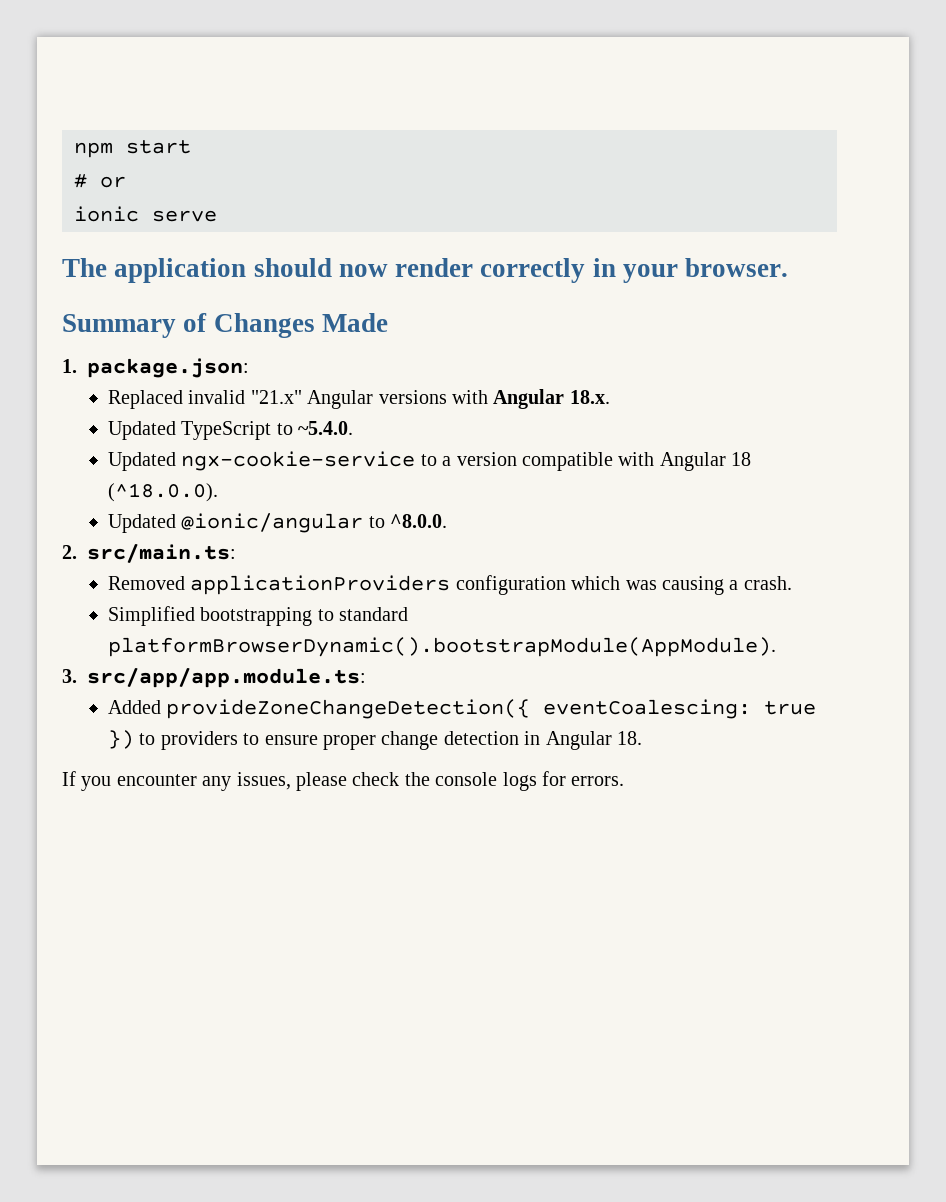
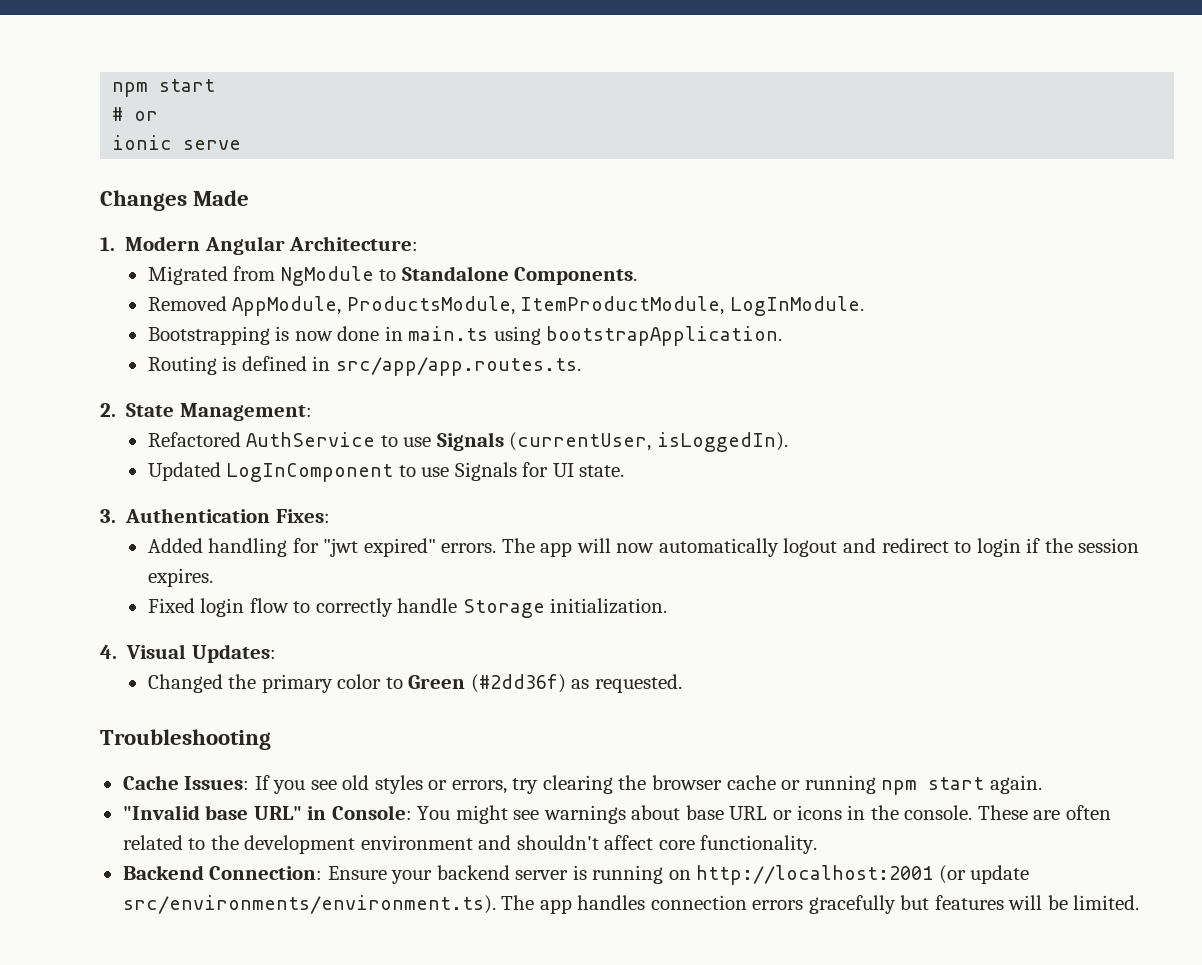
- The application should now render correctly in your browser.
- Summary of Changes Made
- 1. package.json:
- Replaced invalid "21.x" Angular versions with Angular 18.x.
- Updated TypeScript to ~5.4.0.
- Updated ngx-cookie-service to a version compatible with Angular 18 (^18.0.0).
- Updated @ionic/angular to ^8.0.0.
- 2. src/main.ts:
- Removed applicationProviders configuration which was causing a crash.
- Simplified bootstrapping to standard platformBrowserDynamic().bootstrapModule(AppModule).
- 3. src/app/app.module.ts:
- Added provideZoneChangeDetection({ eventCoalescing: true }) to providers to ensure proper change detection in Angular 18.
- If you encounter any issues, please check the console logs for errors.
+ Changes Made
+ 1. Modern Angular Architecture:
+ Migrated from NgModule to Standalone Components.
+ Removed AppModule, ProductsModule, ItemProductModule, LogInModule.
+ Bootstrapping is now done in main.ts using bootstrapApplication.
+ Routing is defined in src/app/app.routes.ts.
+ 2. State Management:
+ Refactored AuthService to use Signals (currentUser, isLoggedIn).
+ Updated LogInComponent to use Signals for UI state.
+ 3. Authentication Fixes:
+ Added handling for "jwt expired" errors. The app will now automatically logout and redirect to login if the session expires.
+ Fixed login flow to correctly handle Storage initialization.
+ 4. Visual Updates:
+ Changed the primary color to Green (#2dd36f) as requested.
+ Troubleshooting
+ Cache Issues: If you see old styles or errors, try clearing the browser cache or running npm start again.
+ "Invalid base URL" in Console: You might see warnings about base URL or icons in the console. These are often related to the development environment and shouldn't affect core functionality.
+ Backend Connection: Ensure your backend server is running on http://localhost:2001 (or update src/environments/environment.ts). The app handles connection errors gracefully but features will be limited.

